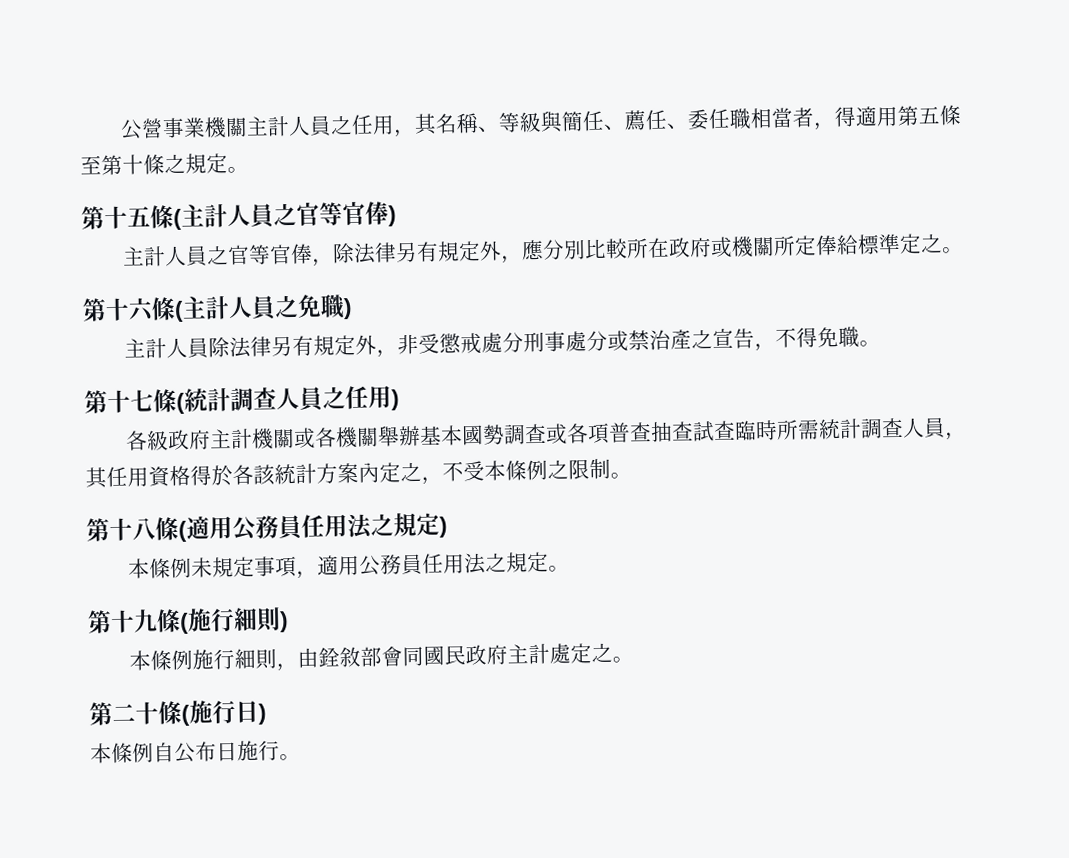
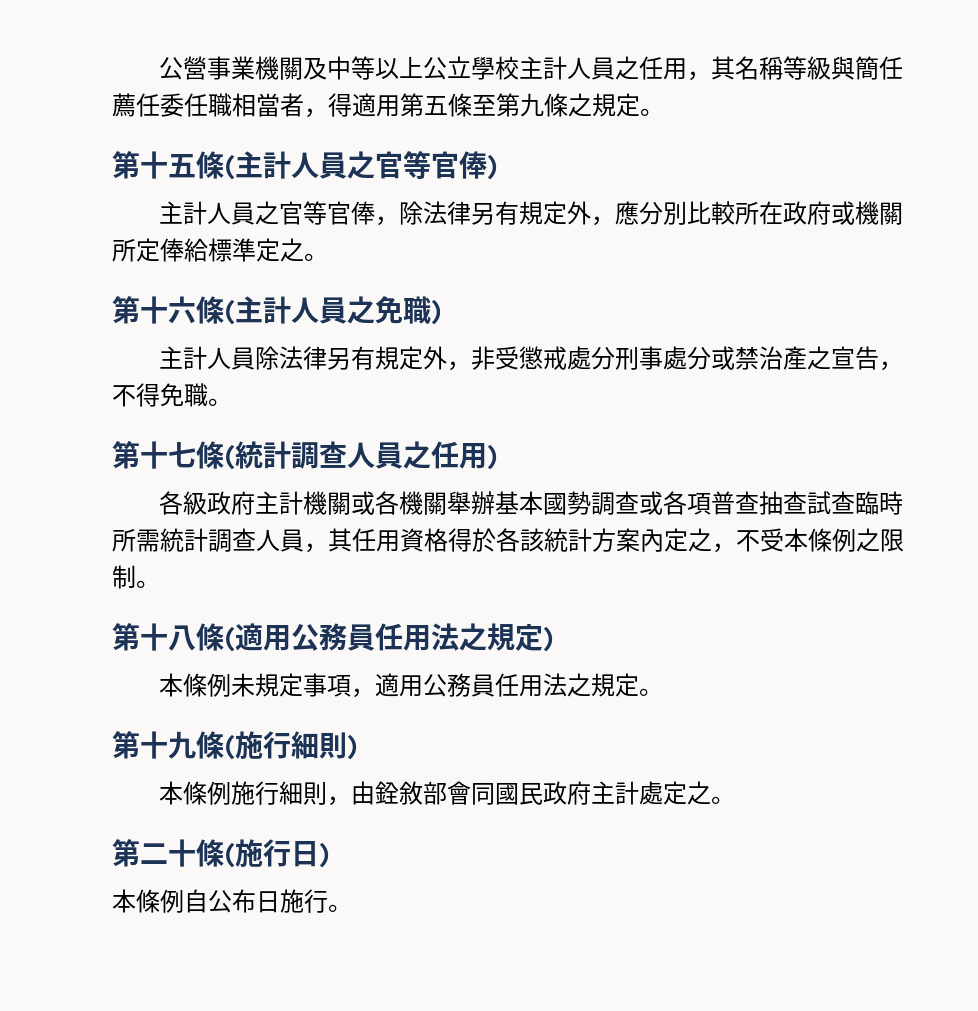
- 公營事業機關主計人員之任用，其名稱、等級與簡任、薦任、委任職相當者，得適用第五條至第十條之規定。
+ 公營事業機關及中等以上公立學校主計人員之任用，其名稱等級與簡任薦任委任職相當者，得適用第五條至第九條之規定。

